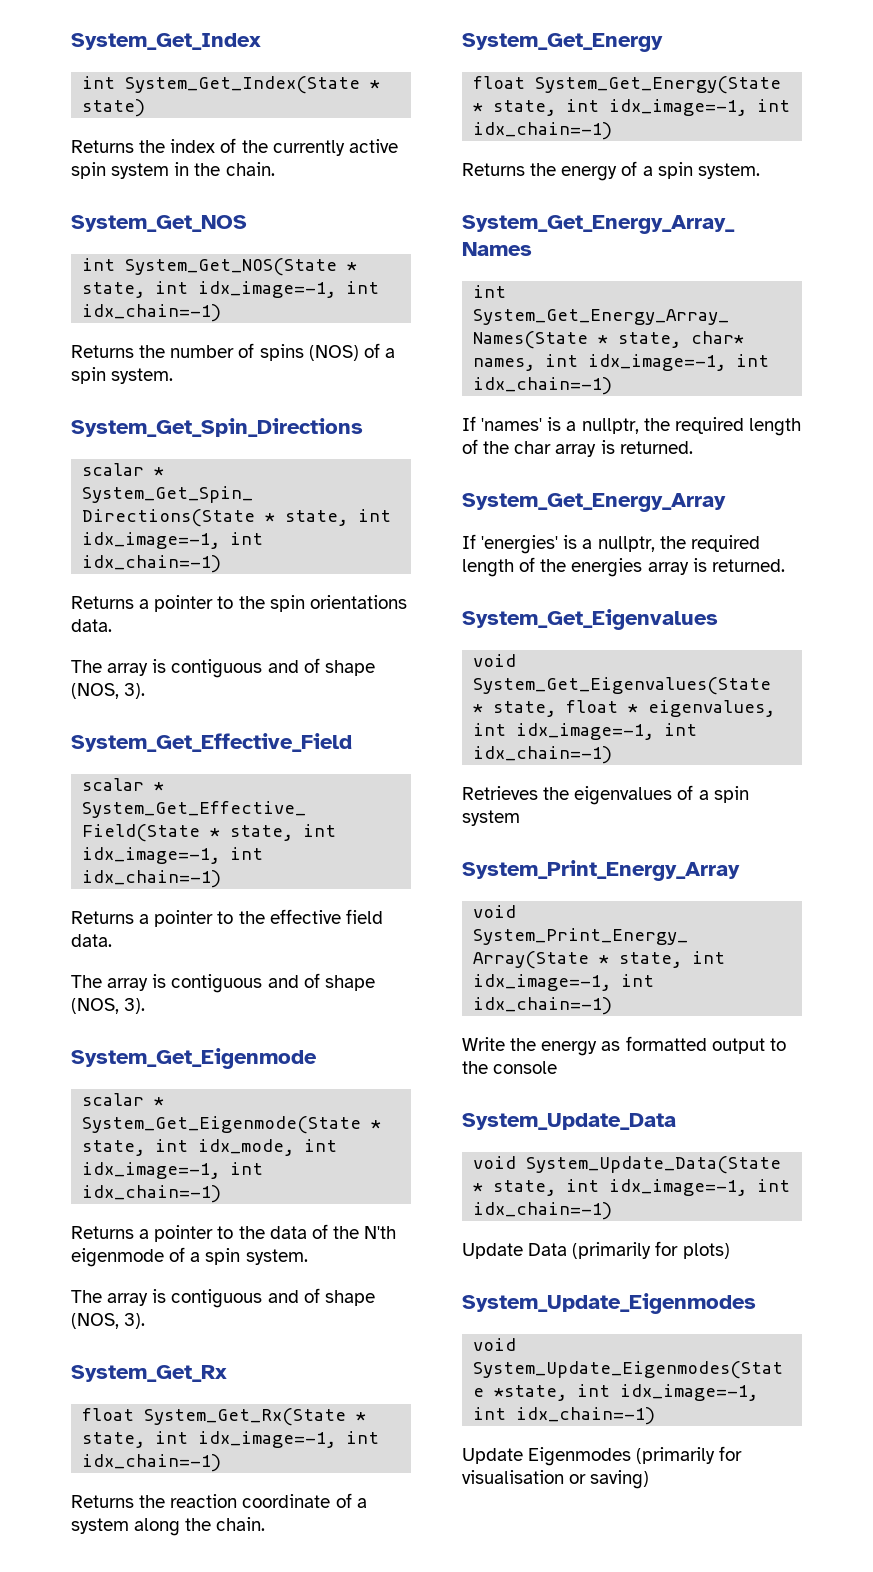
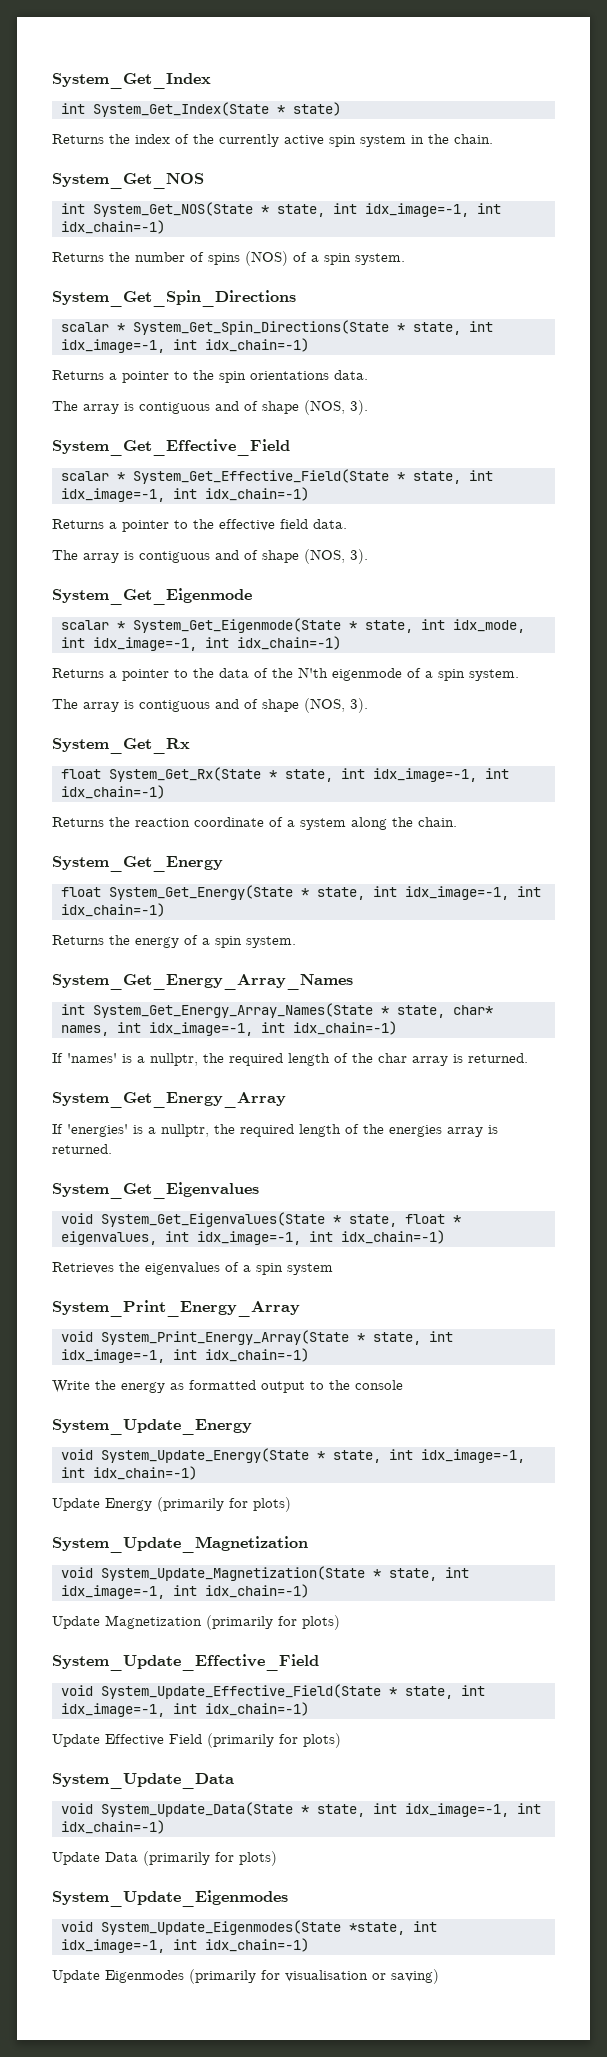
+ System_Update_Energy
+ void System_Update_Energy(State * state, int idx_image=-1, int idx_chain=-1)
+ Update Energy (primarily for plots)
+ System_Update_Magnetization
+ void System_Update_Magnetization(State * state, int idx_image=-1, int idx_chain=-1)
+ Update Magnetization (primarily for plots)
+ System_Update_Effective_Field
+ void System_Update_Effective_Field(State * state, int idx_image=-1, int idx_chain=-1)
+ Update Effective Field (primarily for plots)

